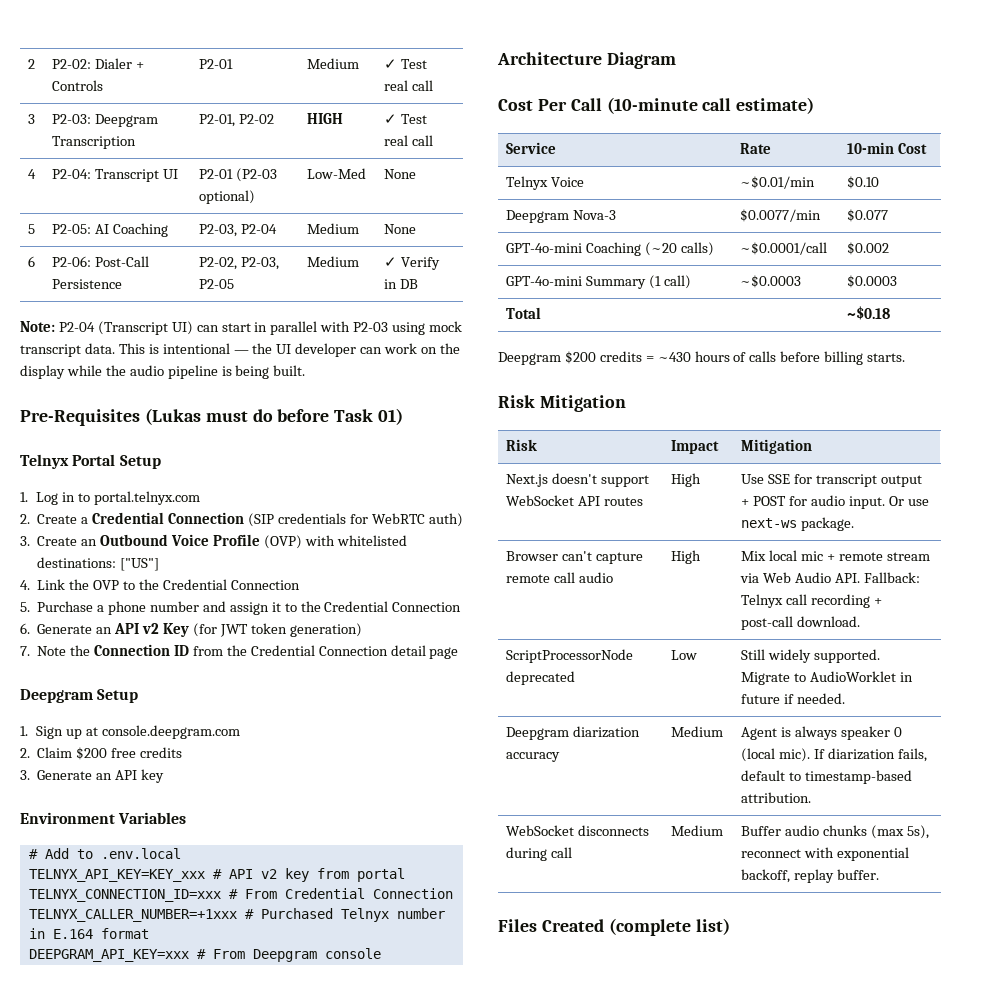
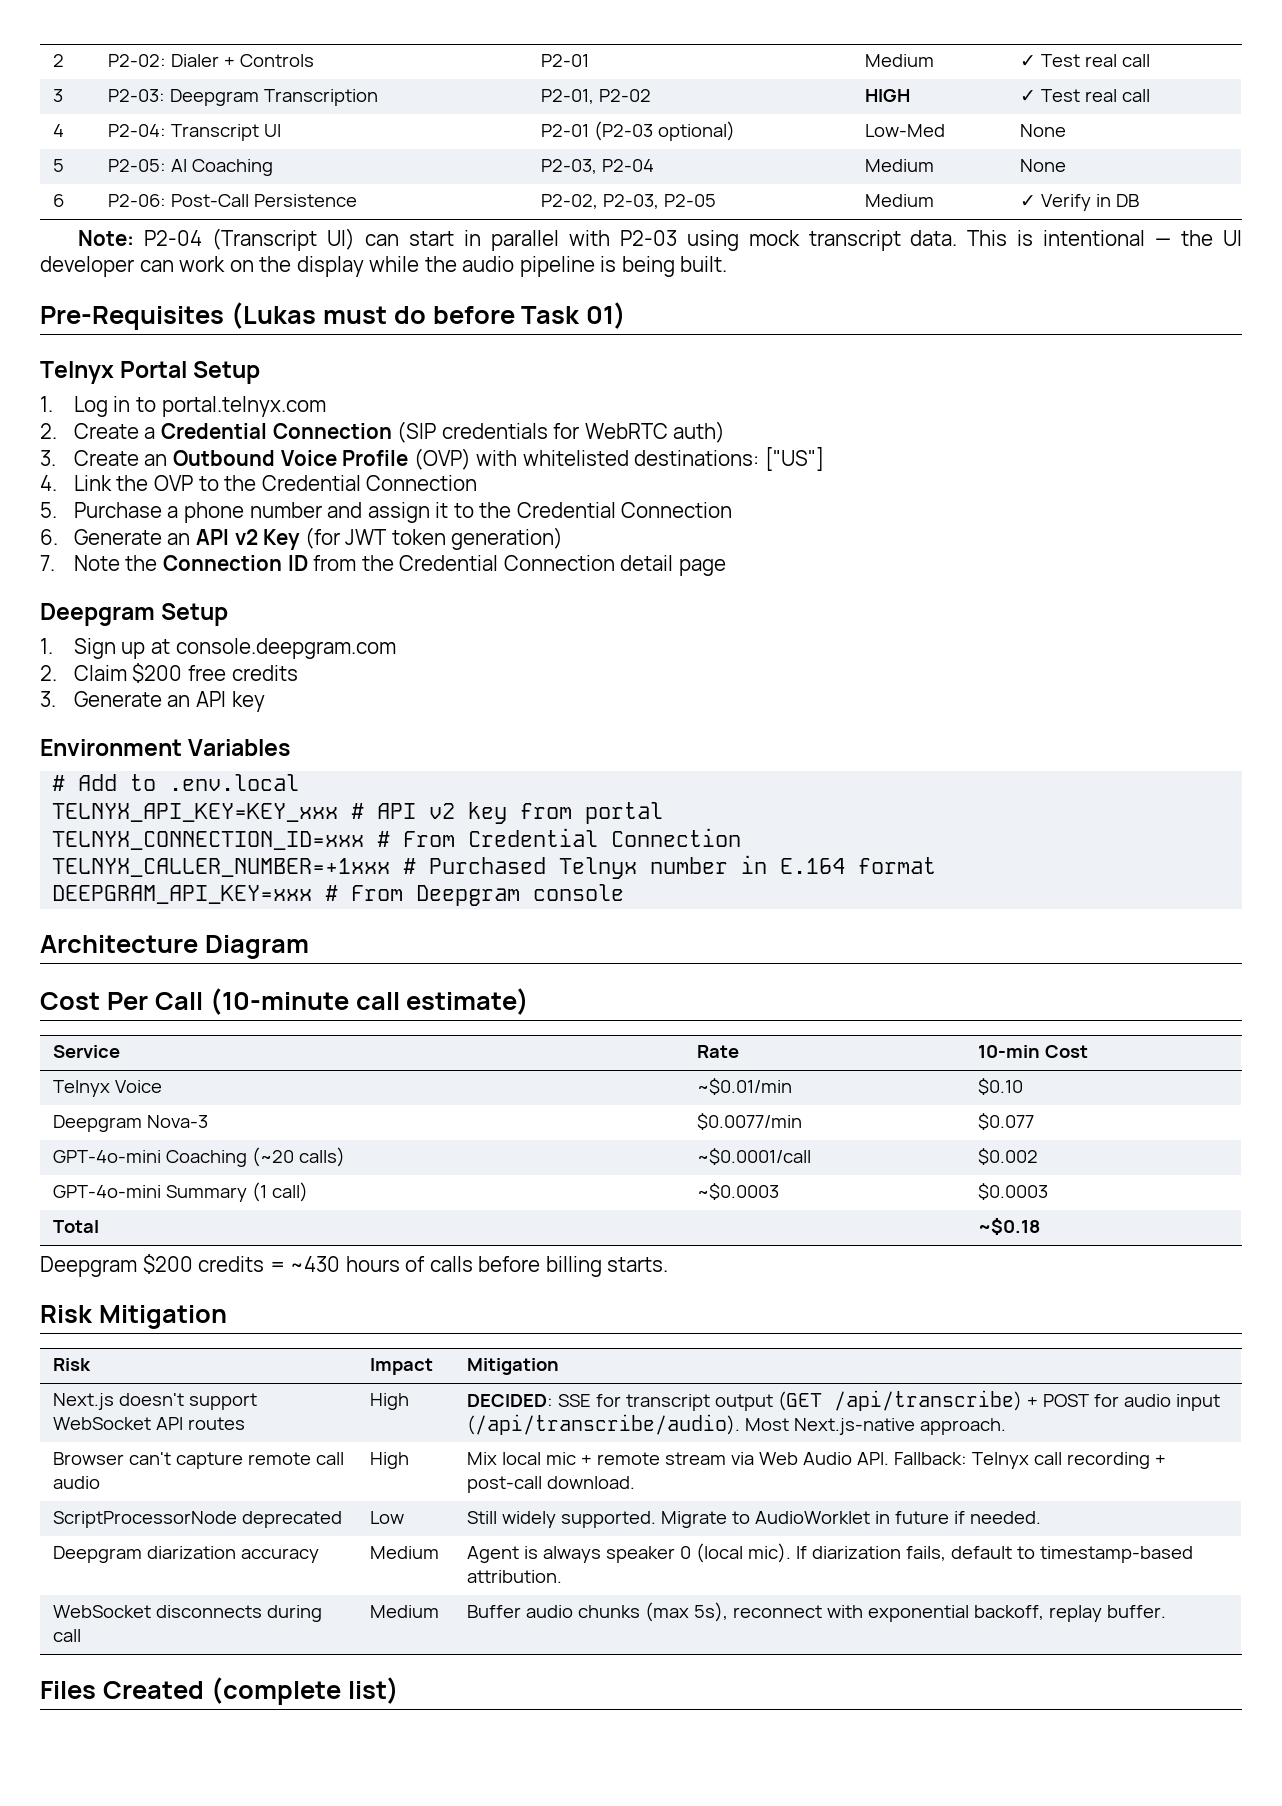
- Next.js doesn't support WebSocket API routes | High | Use SSE for transcript output + POST for audio input. Or use next-ws package.
+ Next.js doesn't support WebSocket API routes | High | DECIDED: SSE for transcript output (GET /api/transcribe) + POST for audio input (/api/transcribe/audio). Most Next.js-native approach.

